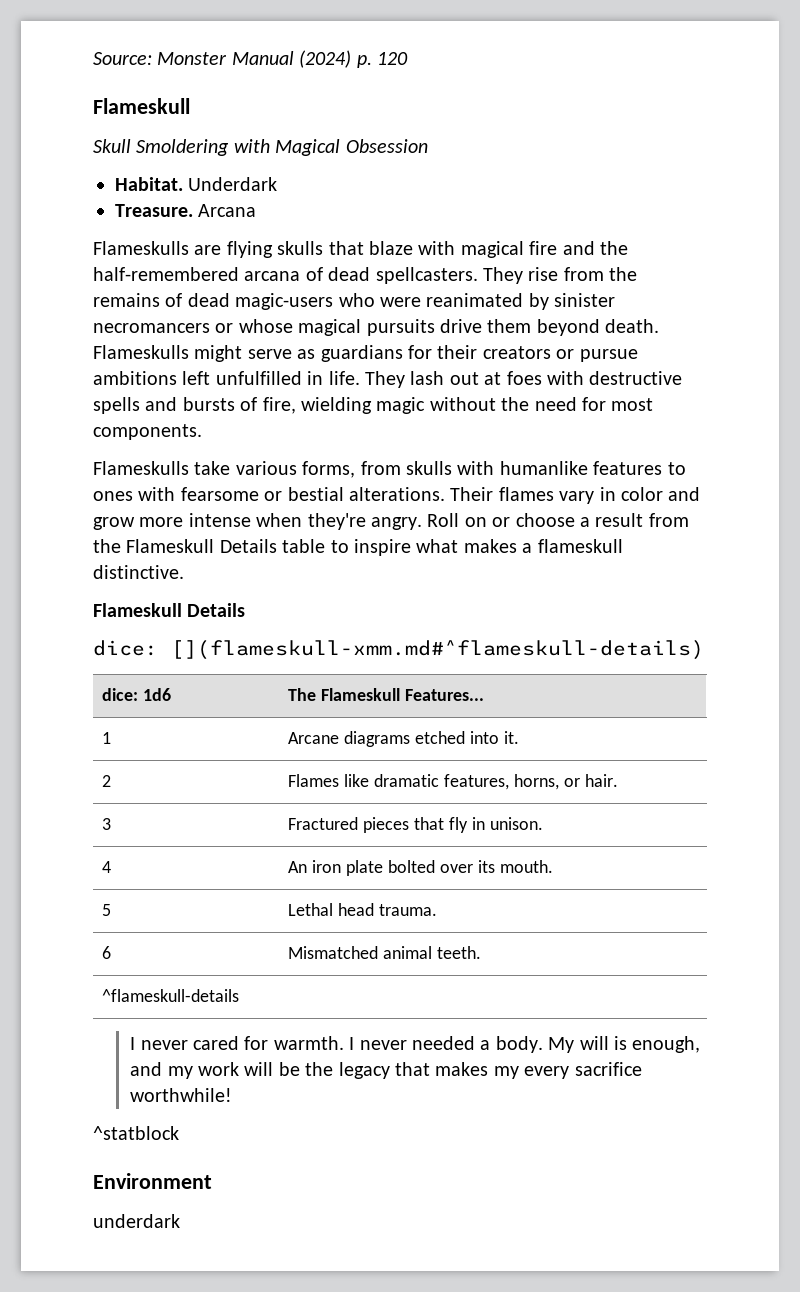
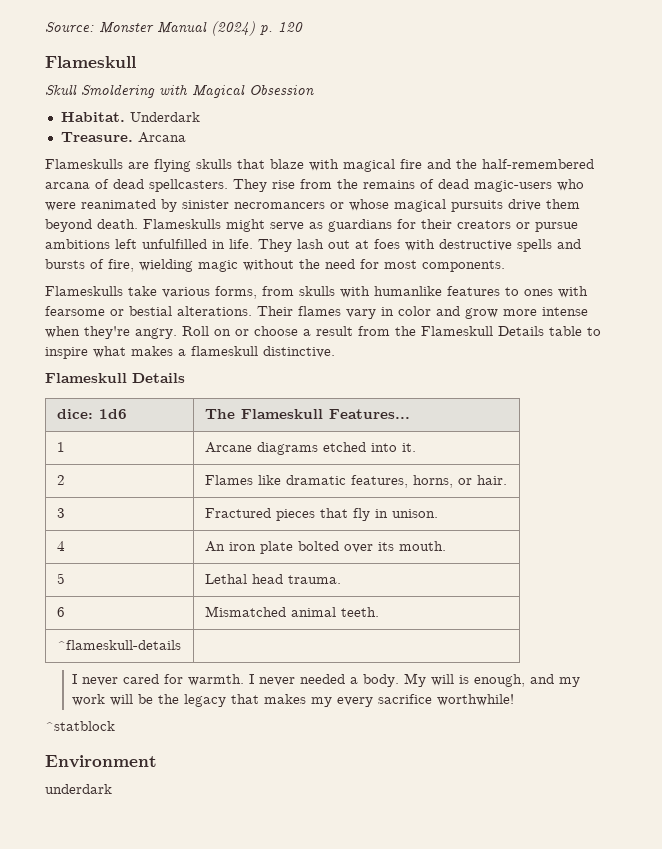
- dice: [](flameskull-xmm.md#^flameskull-details)

